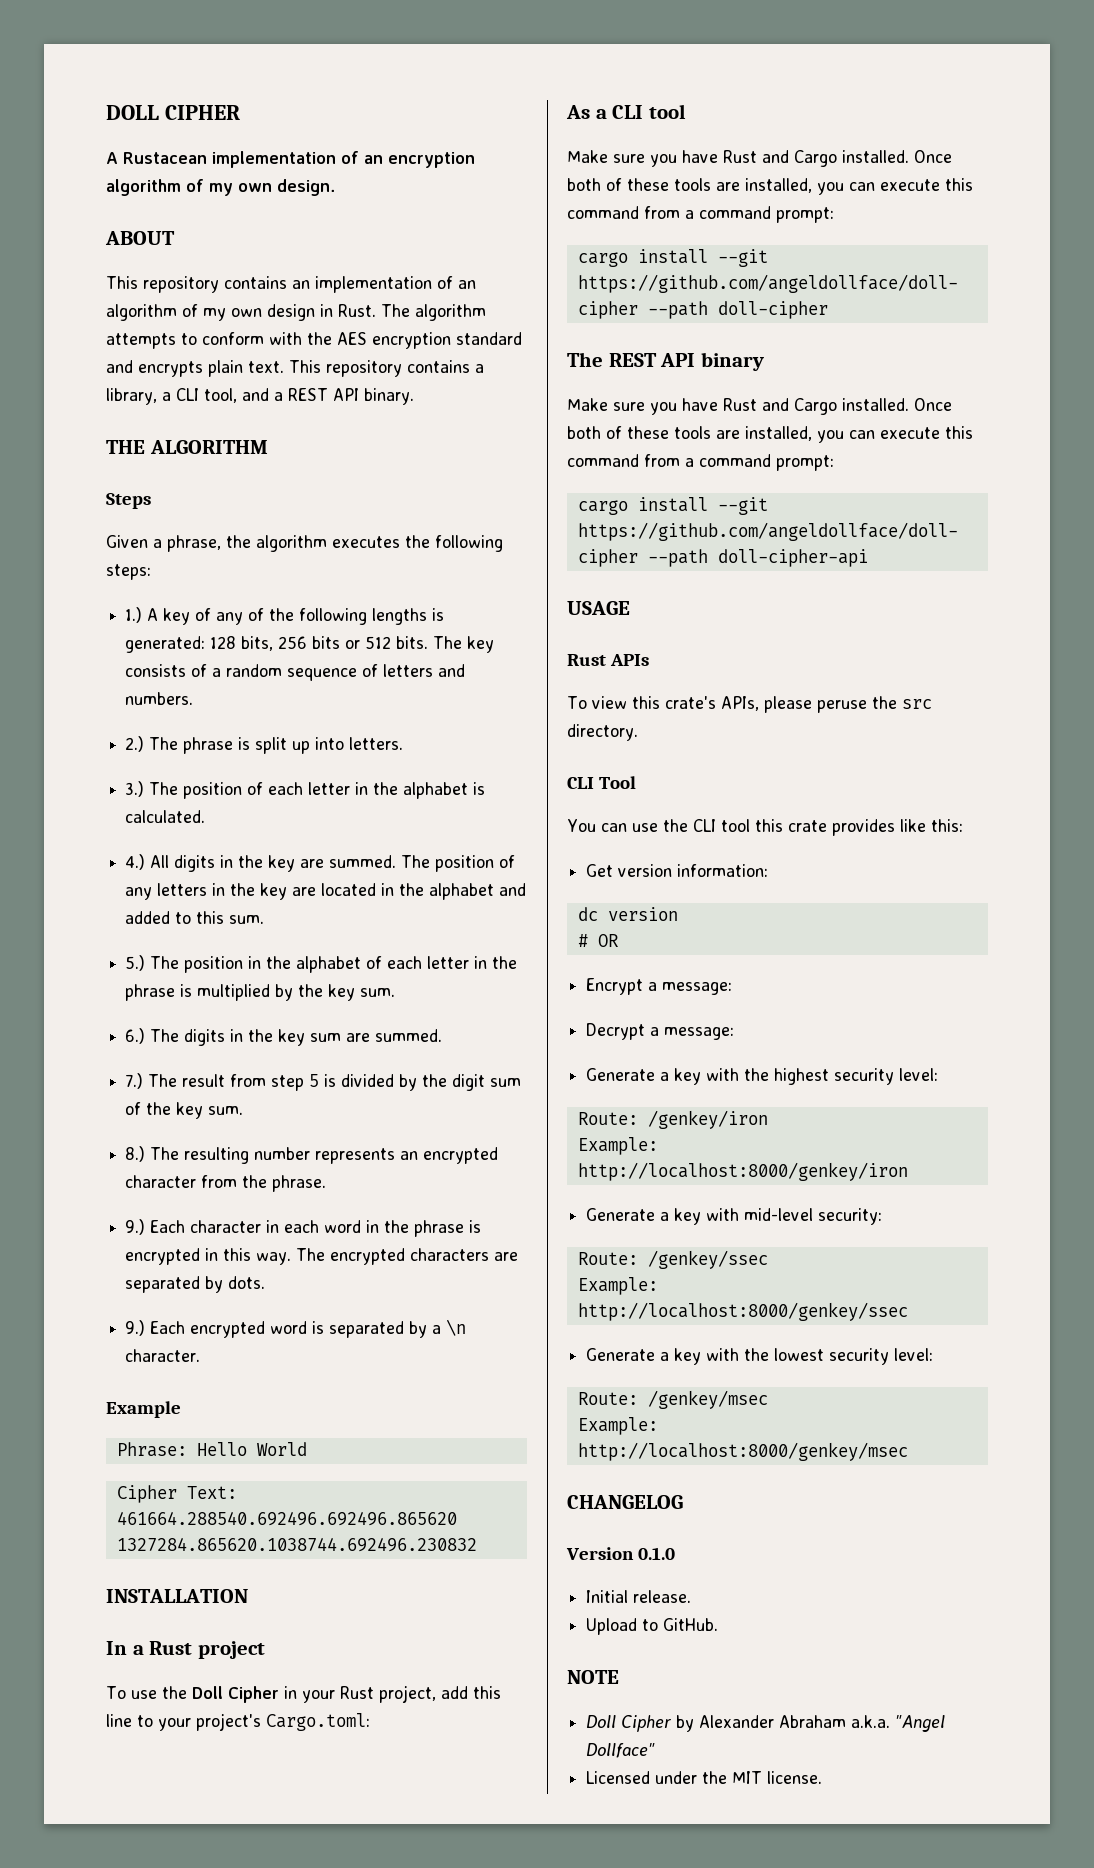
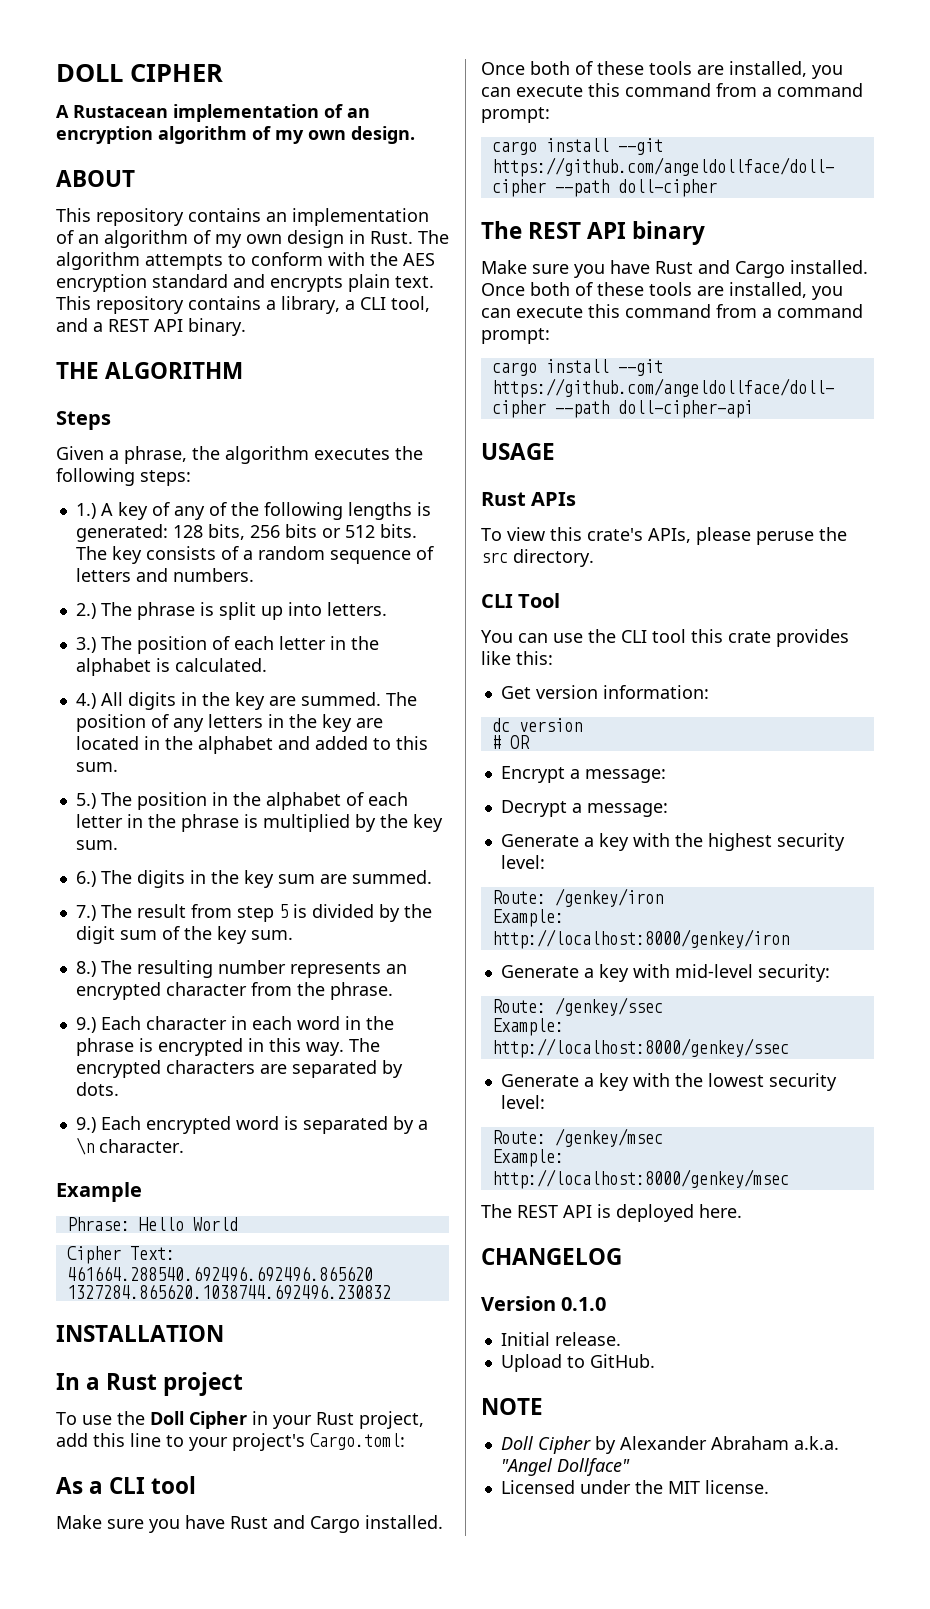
+ The REST API is deployed here.

